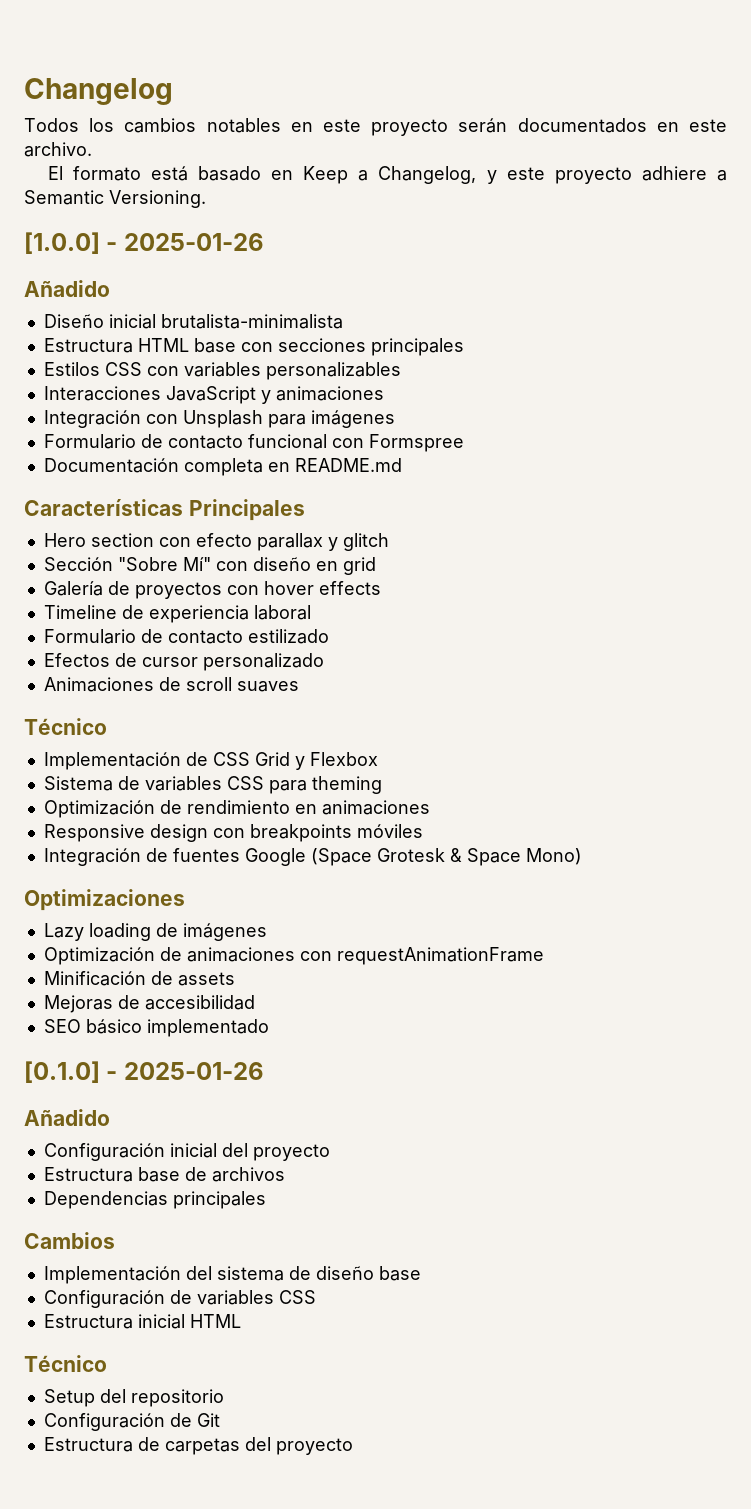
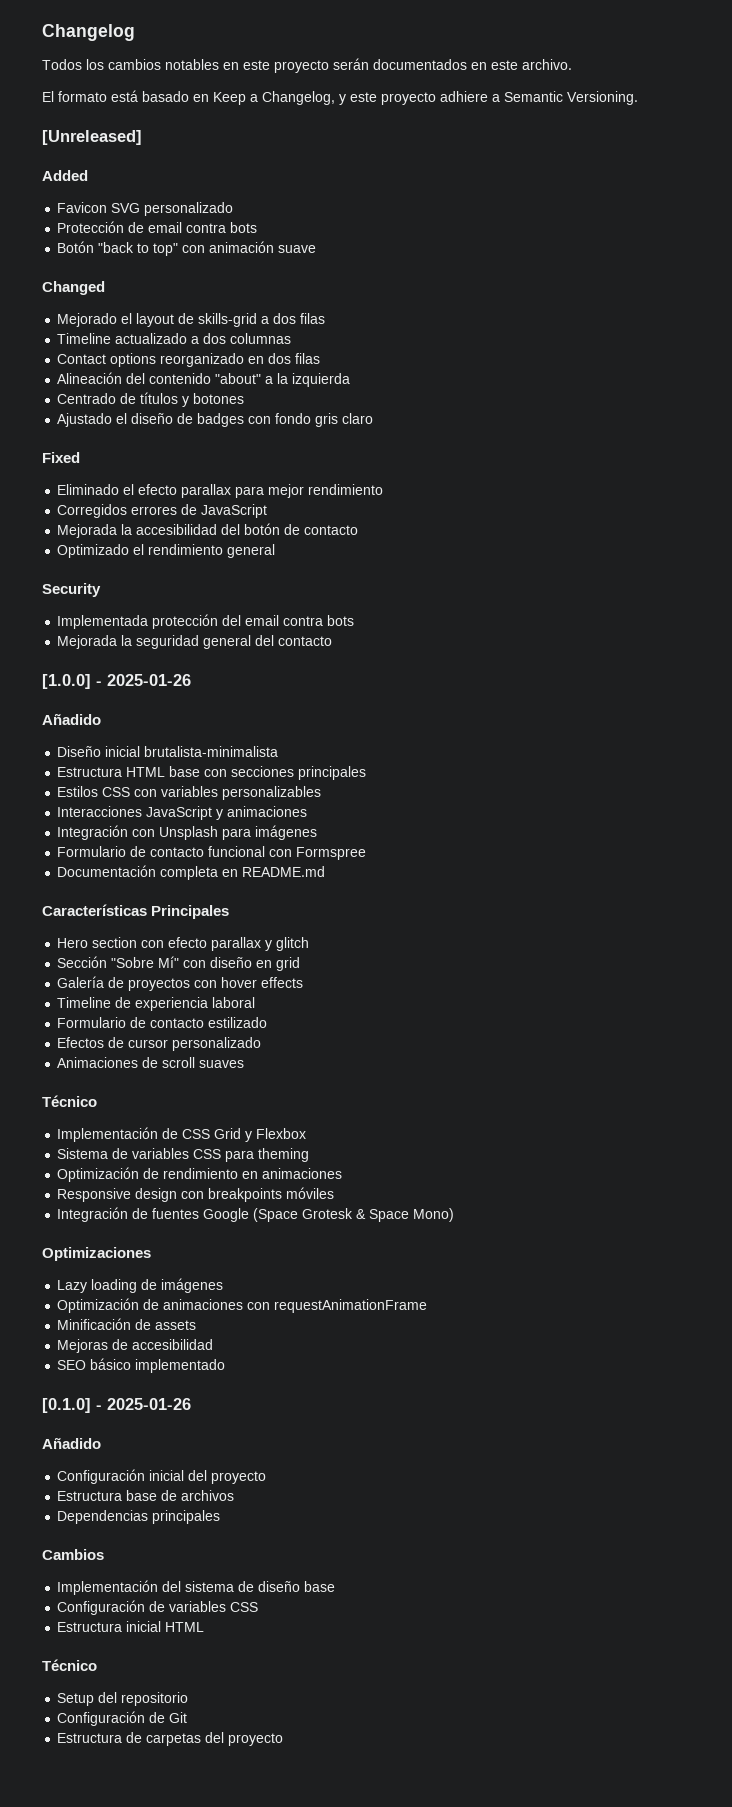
+ [Unreleased]
+ Added
+ Favicon SVG personalizado
+ Protección de email contra bots
+ Botón "back to top" con animación suave
+ Changed
+ Mejorado el layout de skills-grid a dos filas
+ Timeline actualizado a dos columnas
+ Contact options reorganizado en dos filas
+ Alineación del contenido "about" a la izquierda
+ Centrado de títulos y botones
+ Ajustado el diseño de badges con fondo gris claro
+ Fixed
+ Eliminado el efecto parallax para mejor rendimiento
+ Corregidos errores de JavaScript
+ Mejorada la accesibilidad del botón de contacto
+ Optimizado el rendimiento general
+ Security
+ Implementada protección del email contra bots
+ Mejorada la seguridad general del contacto

